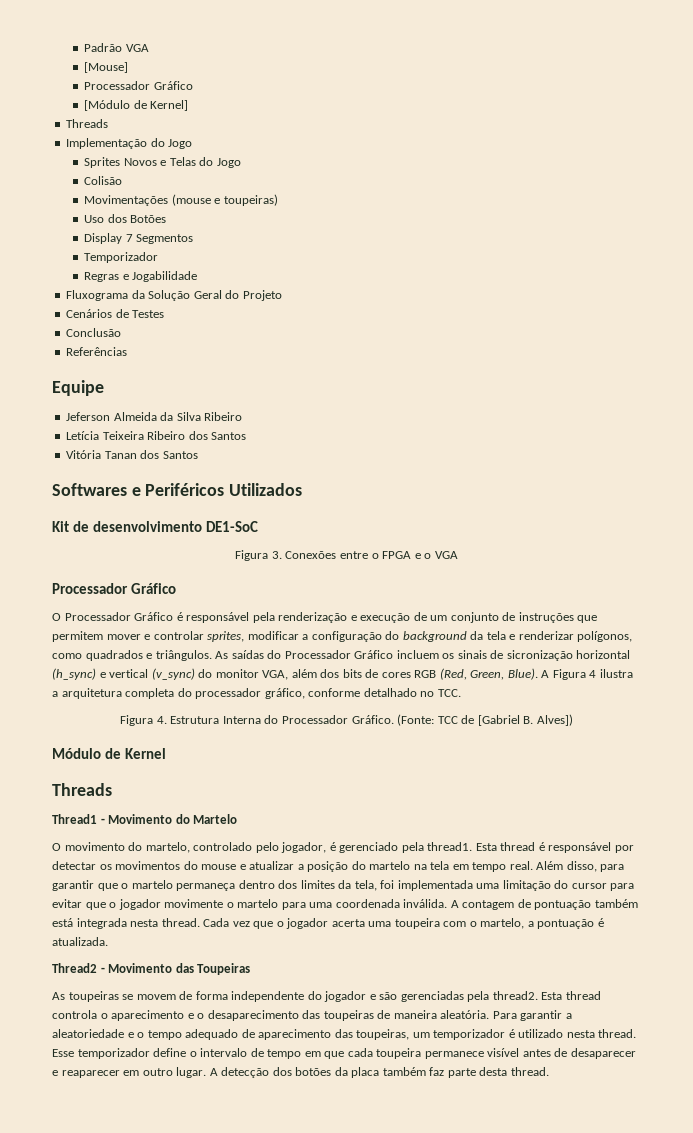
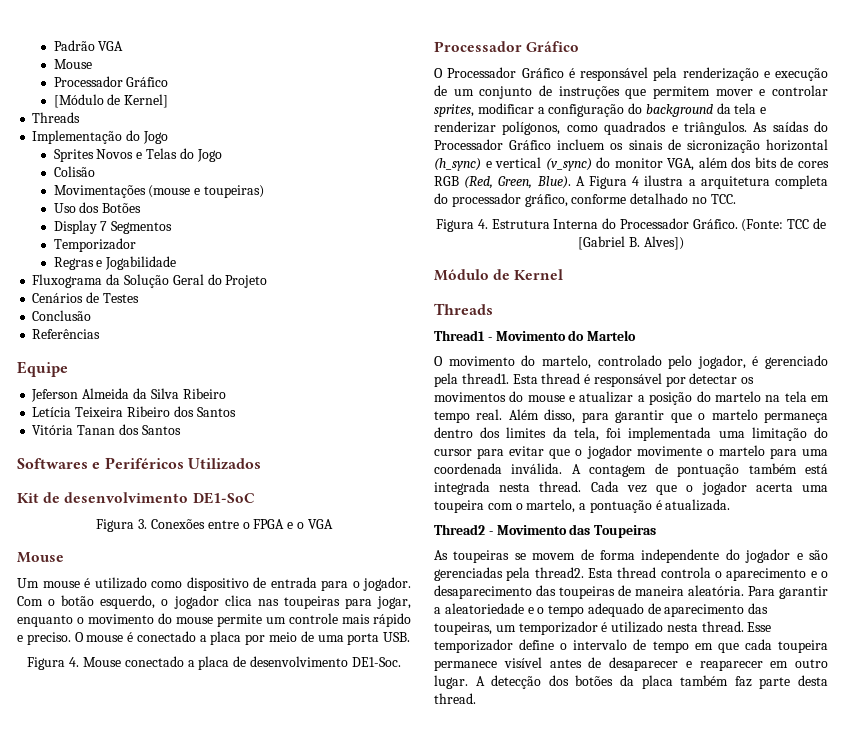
  Padrão VGA
- [Mouse]
+ Mouse
  Figura 3. Conexões entre o FPGA e o VGA
+ Mouse
+ Um mouse é utilizado como dispositivo de entrada para o jogador. Com o botão esquerdo, o jogador clica nas toupeiras para jogar, enquanto o movimento do mouse permite um controle mais rápido e preciso. O mouse é conectado a placa por meio de uma porta USB.
+ Figura 4. Mouse conectado a placa de desenvolvimento DE1-Soc.

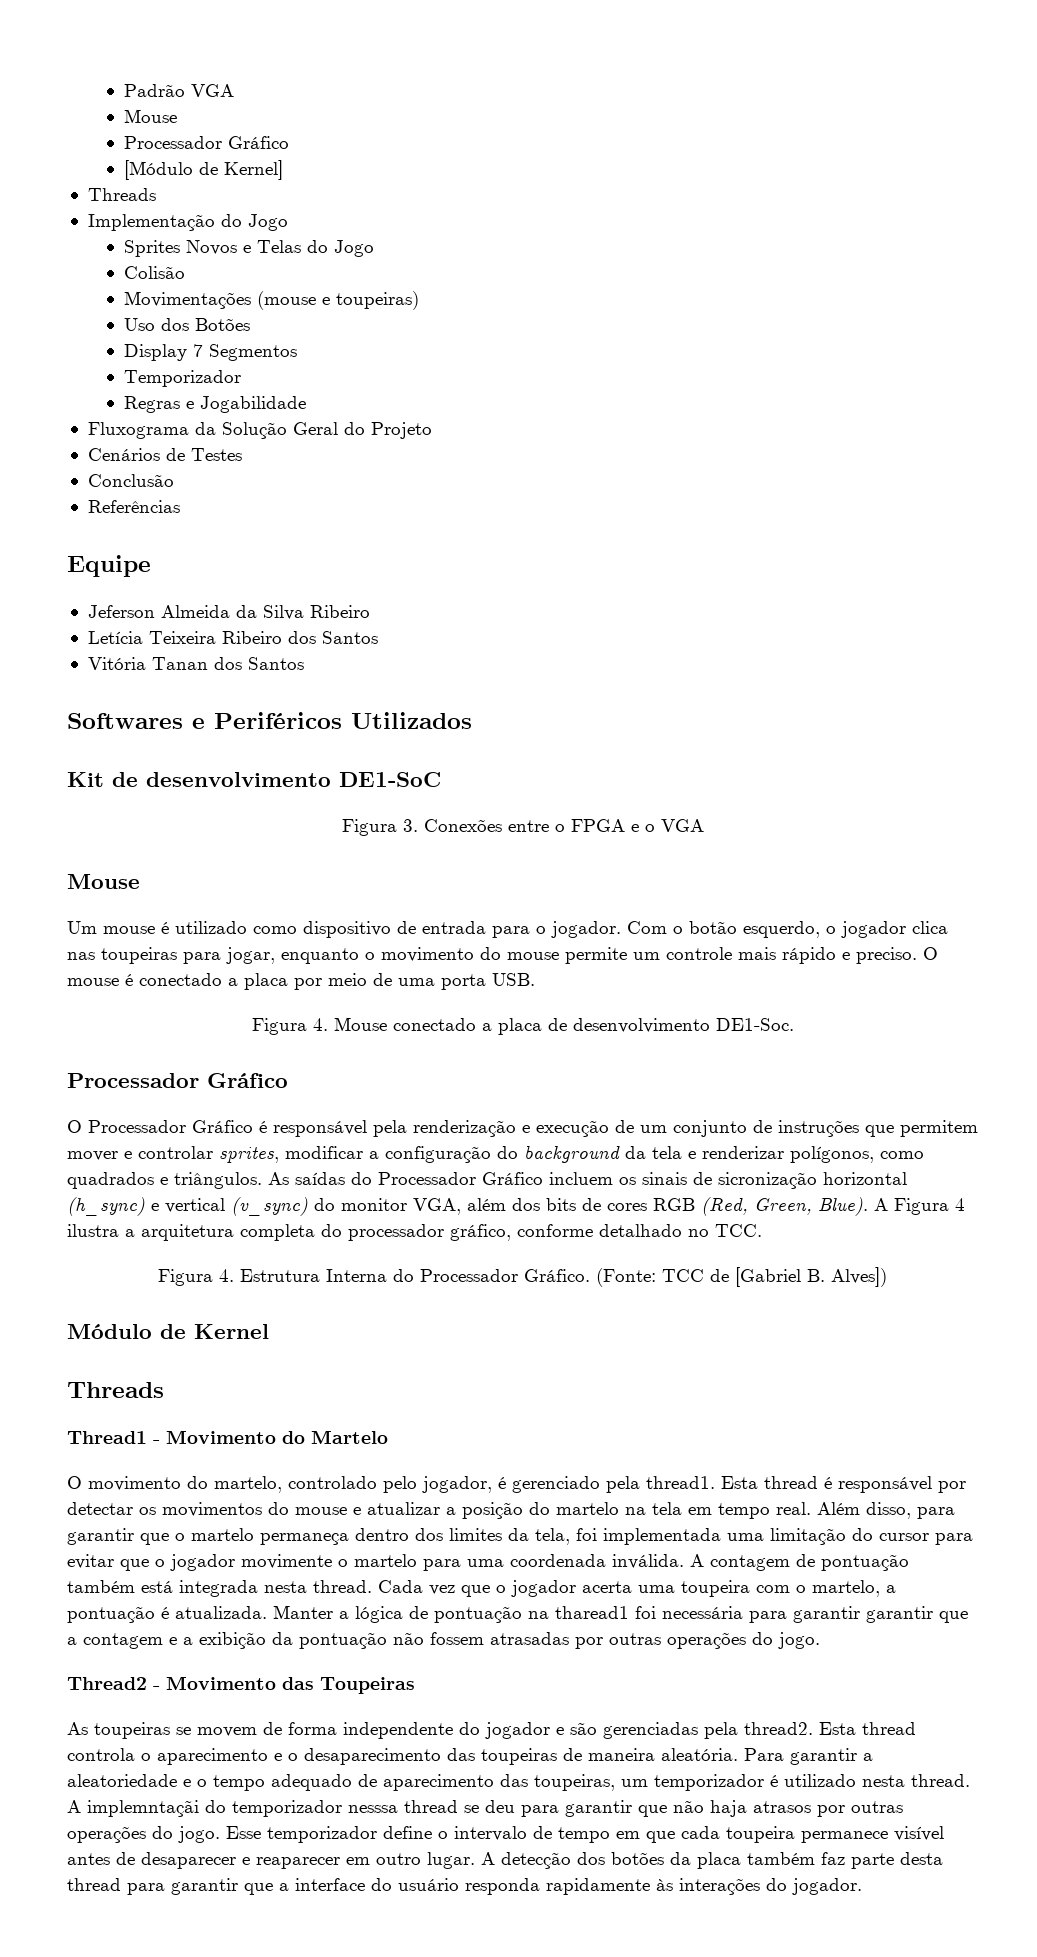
+ Manter a lógica de pontuação na tharead1 foi necessária para garantir garantir que a contagem e a exibição da pontuação não fossem atrasadas por outras operações do jogo.
+ A implemntaçãi do temporizador nesssa thread se deu para garantir que não haja atrasos por outras operações do jogo.
- A detecção dos botões da placa também faz parte desta thread.
+ A detecção dos botões da placa também faz parte desta thread para garantir que a interface do usuário responda rapidamente às interações do jogador.

